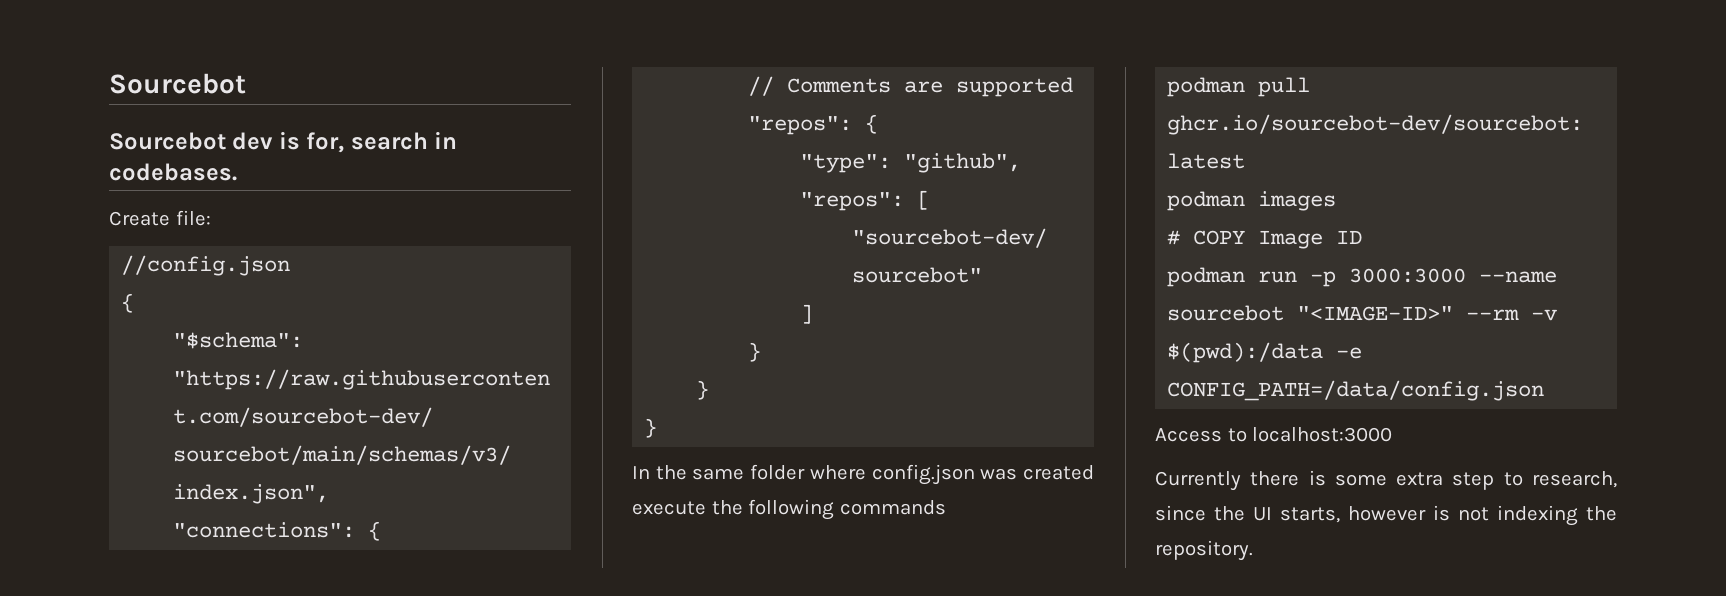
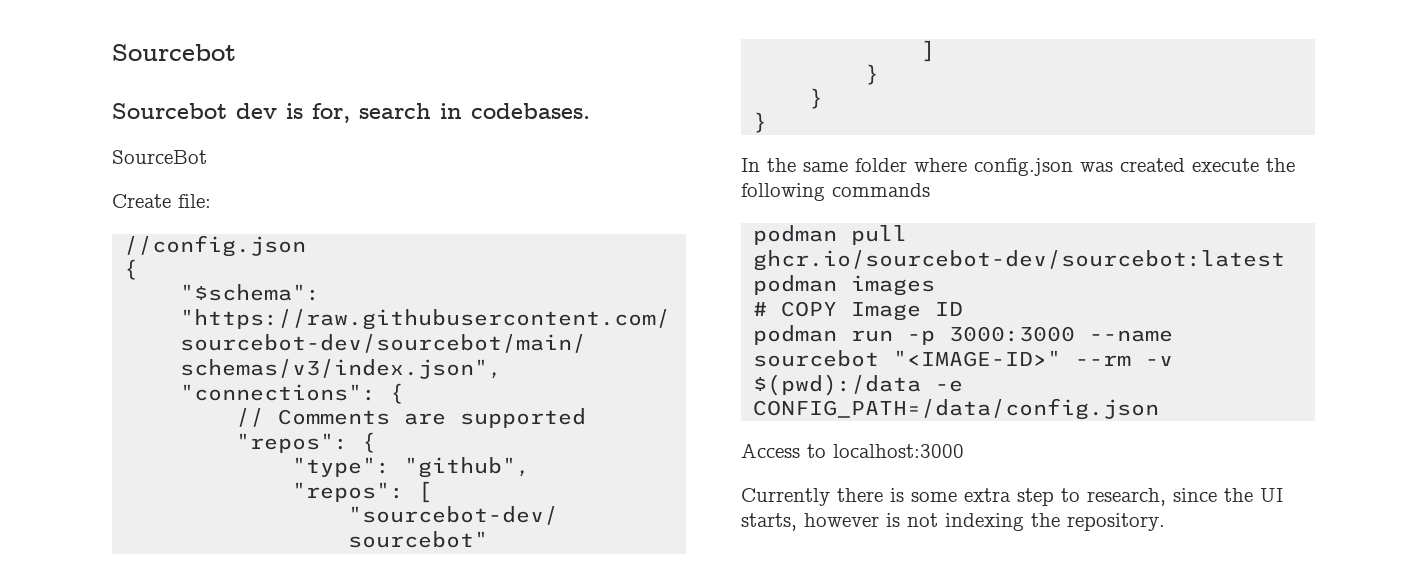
+ SourceBot

